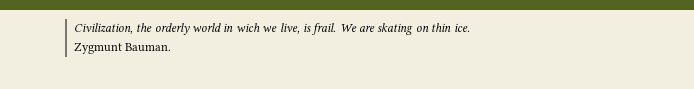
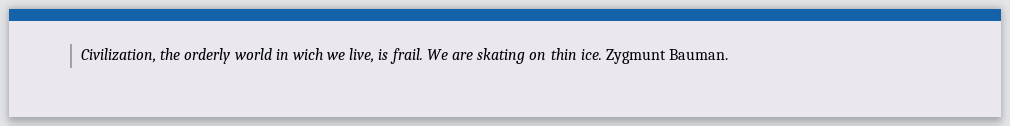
- We are skating on thin ice.
- Zygmunt Bauman.
+ We are skating on thin ice. Zygmunt Bauman.

